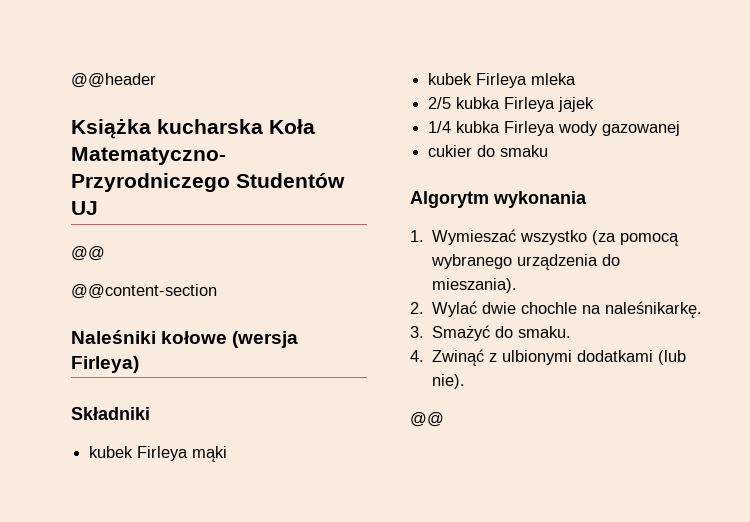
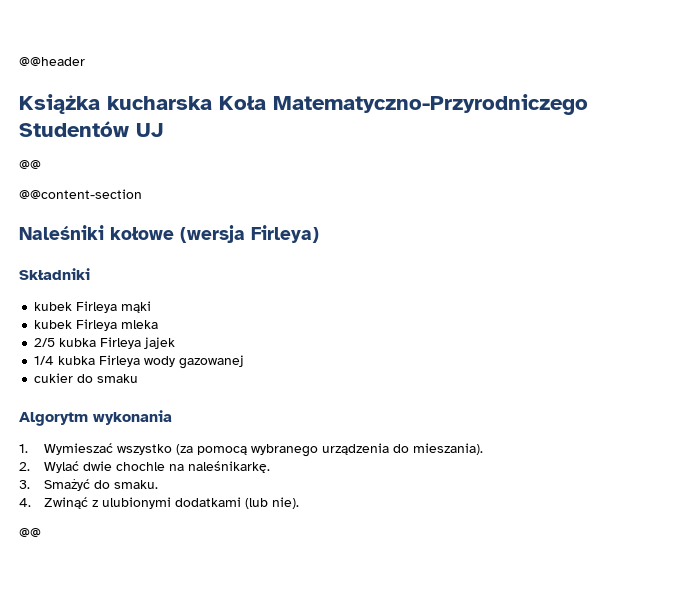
- 4. Zwinąć z ulbionymi dodatkami (lub nie).
+ 4. Zwinąć z ulubionymi dodatkami (lub nie).

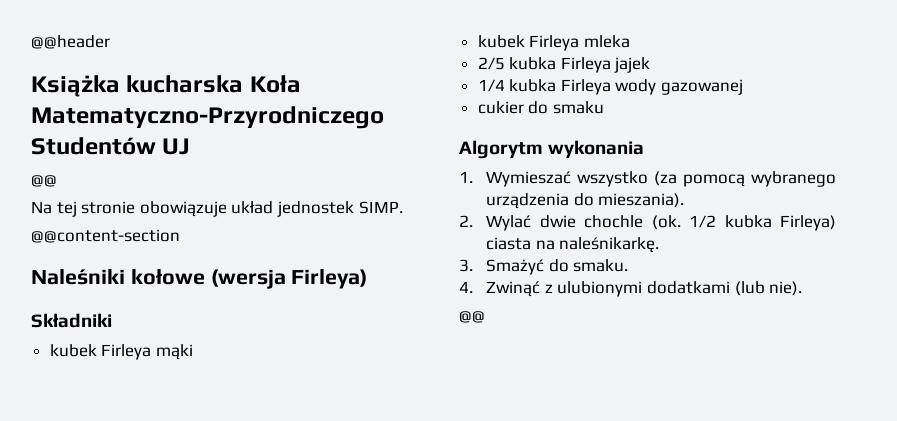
+ Na tej stronie obowiązuje układ jednostek SIMP.
- 2. Wylać dwie chochle na naleśnikarkę.
+ 2. Wylać dwie chochle (ok. 1/2 kubka Firleya) ciasta na naleśnikarkę.

